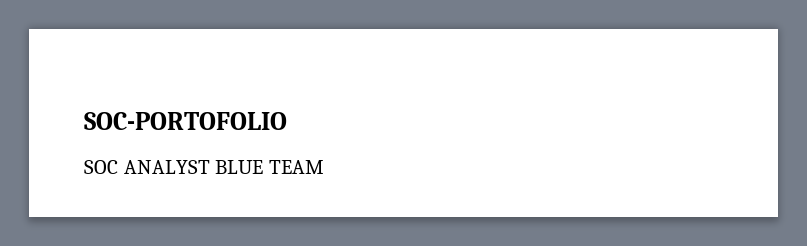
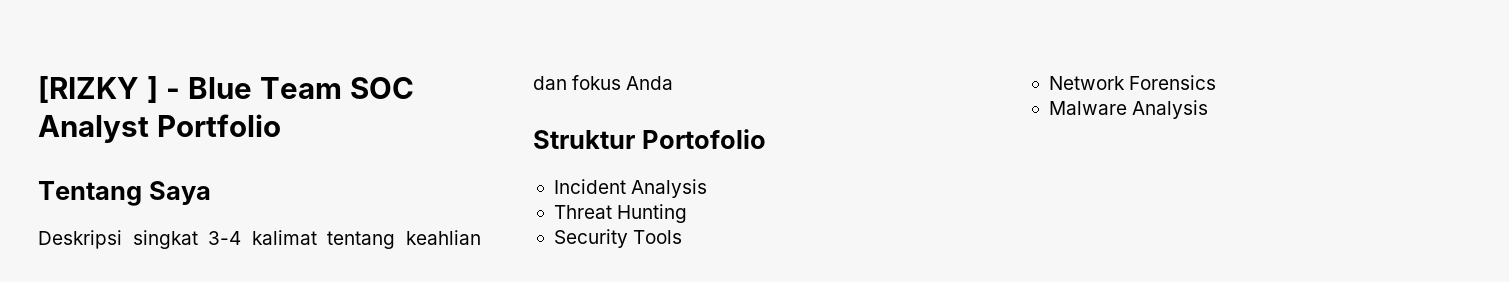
- SOC-PORTOFOLIO
- SOC ANALYST BLUE TEAM
+ [RIZKY ] - Blue Team SOC Analyst Portfolio
+ Tentang Saya
+ Deskripsi singkat 3-4 kalimat tentang keahlian dan fokus Anda
+ Struktur Portofolio
+ Incident Analysis
+ Threat Hunting
+ Security Tools
+ Network Forensics
+ Malware Analysis

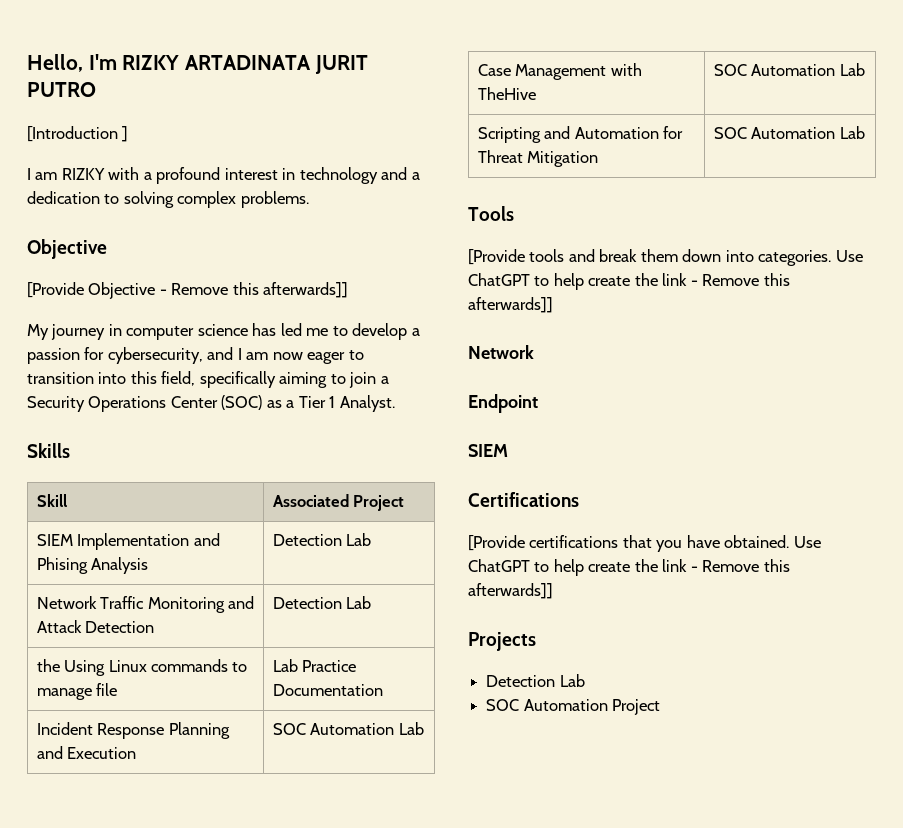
- [RIZKY ] - Blue Team SOC Analyst Portfolio
- Tentang Saya
- Deskripsi singkat 3-4 kalimat tentang keahlian dan fokus Anda
- Struktur Portofolio
- Incident Analysis
- Threat Hunting
- Security Tools
- Network Forensics
- Malware Analysis
+ Hello, I'm RIZKY ARTADINATA JURIT PUTRO
+ [Introduction ]
+ I am RIZKY with a profound interest in technology and a dedication to solving complex problems.
+ Objective
+ [Provide Objective - Remove this afterwards]]
+ My journey in computer science has led me to develop a passion for cybersecurity, and I am now eager to transition into this field, specifically aiming to join a Security Operations Center (SOC) as a Tier 1 Analyst.
+ Skills
+ Skill | Associated Project
+ SIEM Implementation and Phising Analysis | Detection Lab
+ Network Traffic Monitoring and Attack Detection | Detection Lab
+ the Using Linux commands to manage file | Lab Practice Documentation
+ Incident Response Planning and Execution | SOC Automation Lab
+ Case Management with TheHive | SOC Automation Lab
+ Scripting and Automation for Threat Mitigation | SOC Automation Lab
+ Tools
+ [Provide tools and break them down into categories. Use ChatGPT to help create the link - Remove this afterwards]]
+ Network
+ Endpoint
+ SIEM
+ Certifications
+ [Provide certifications that you have obtained. Use ChatGPT to help create the link - Remove this afterwards]]
+ Projects
+ Detection Lab
+ SOC Automation Project

